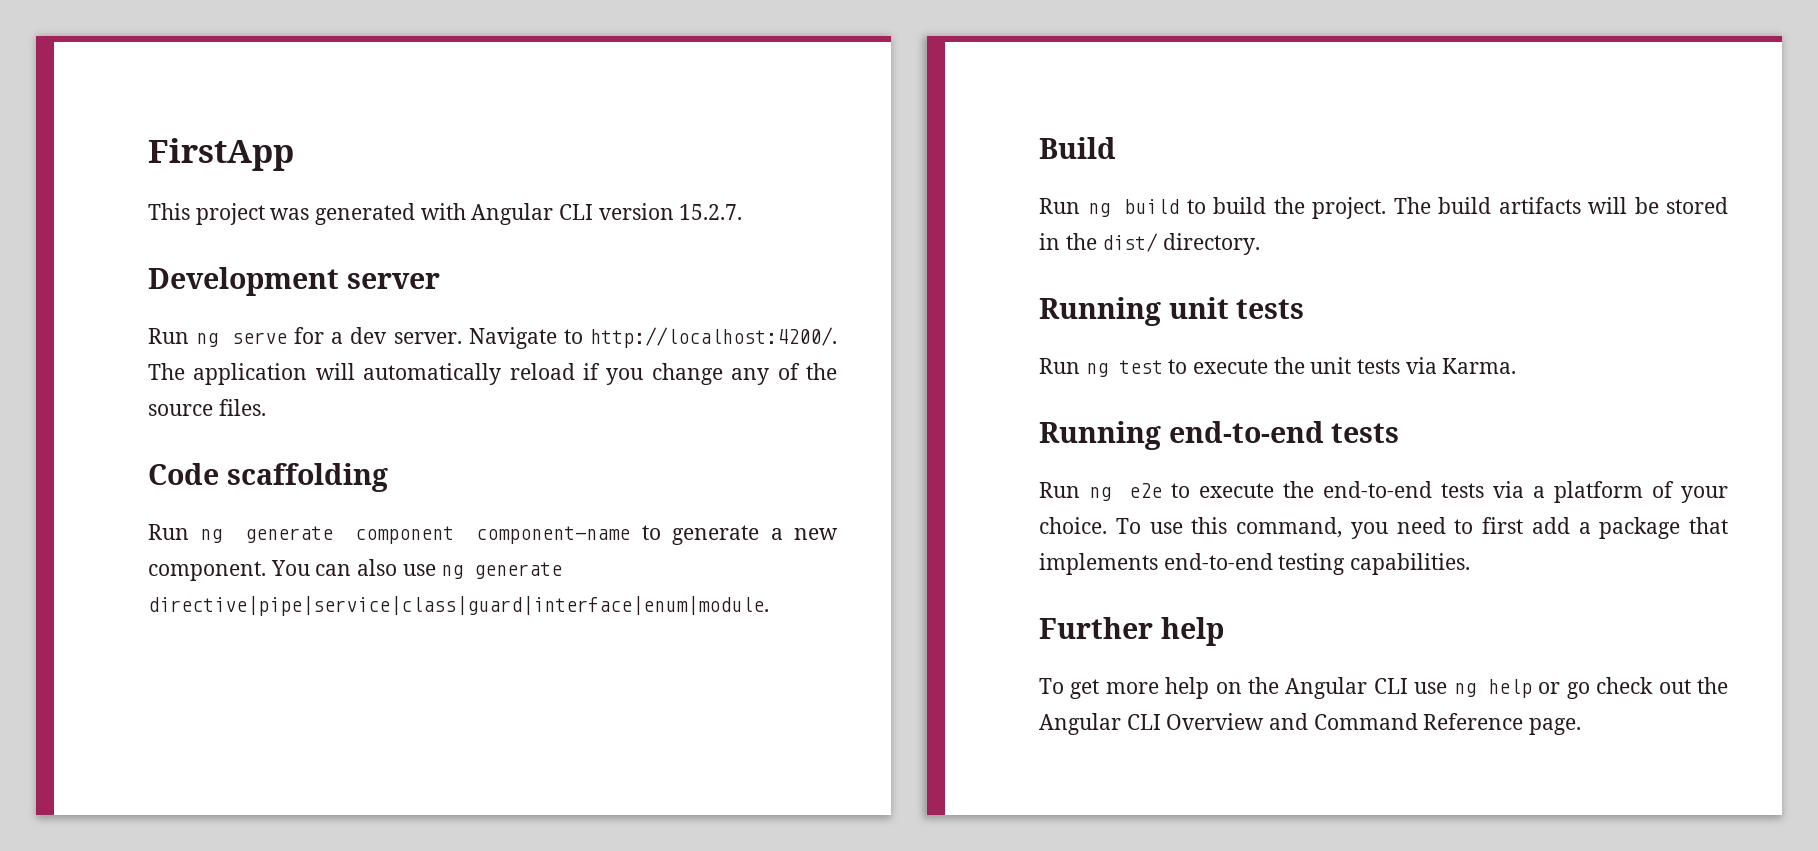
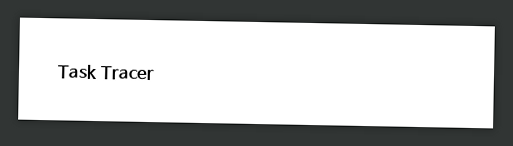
- FirstApp
- This project was generated with Angular CLI version 15.2.7.
- Development server
- Run ng serve for a dev server. Navigate to http://localhost:4200/. The application will automatically reload if you change any of the source files.
- Code scaffolding
- Run ng generate component component-name to generate a new component. You can also use ng generate directive|pipe|service|class|guard|interface|enum|module.
- Build
- Run ng build to build the project. The build artifacts will be stored in the dist/ directory.
- Running unit tests
- Run ng test to execute the unit tests via Karma.
- Running end-to-end tests
- Run ng e2e to execute the end-to-end tests via a platform of your choice. To use this command, you need to first add a package that implements end-to-end testing capabilities.
- Further help
- To get more help on the Angular CLI use ng help or go check out the Angular CLI Overview and Command Reference page.
+ Task Tracer

